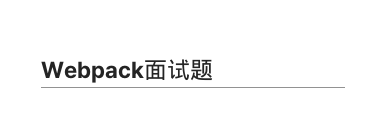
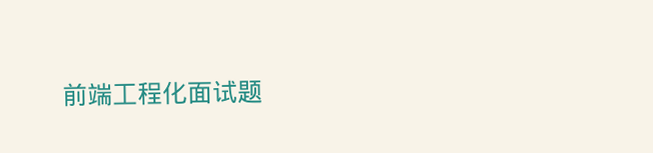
- Webpack面试题
+ 前端工程化面试题

